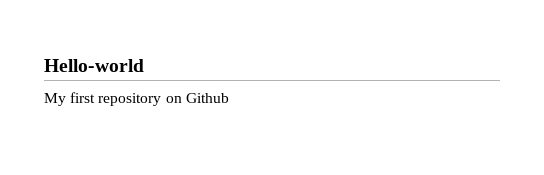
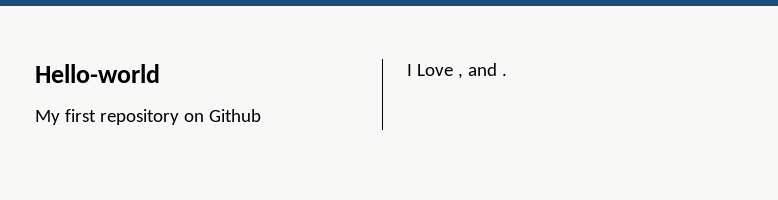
+ I Love , and .

